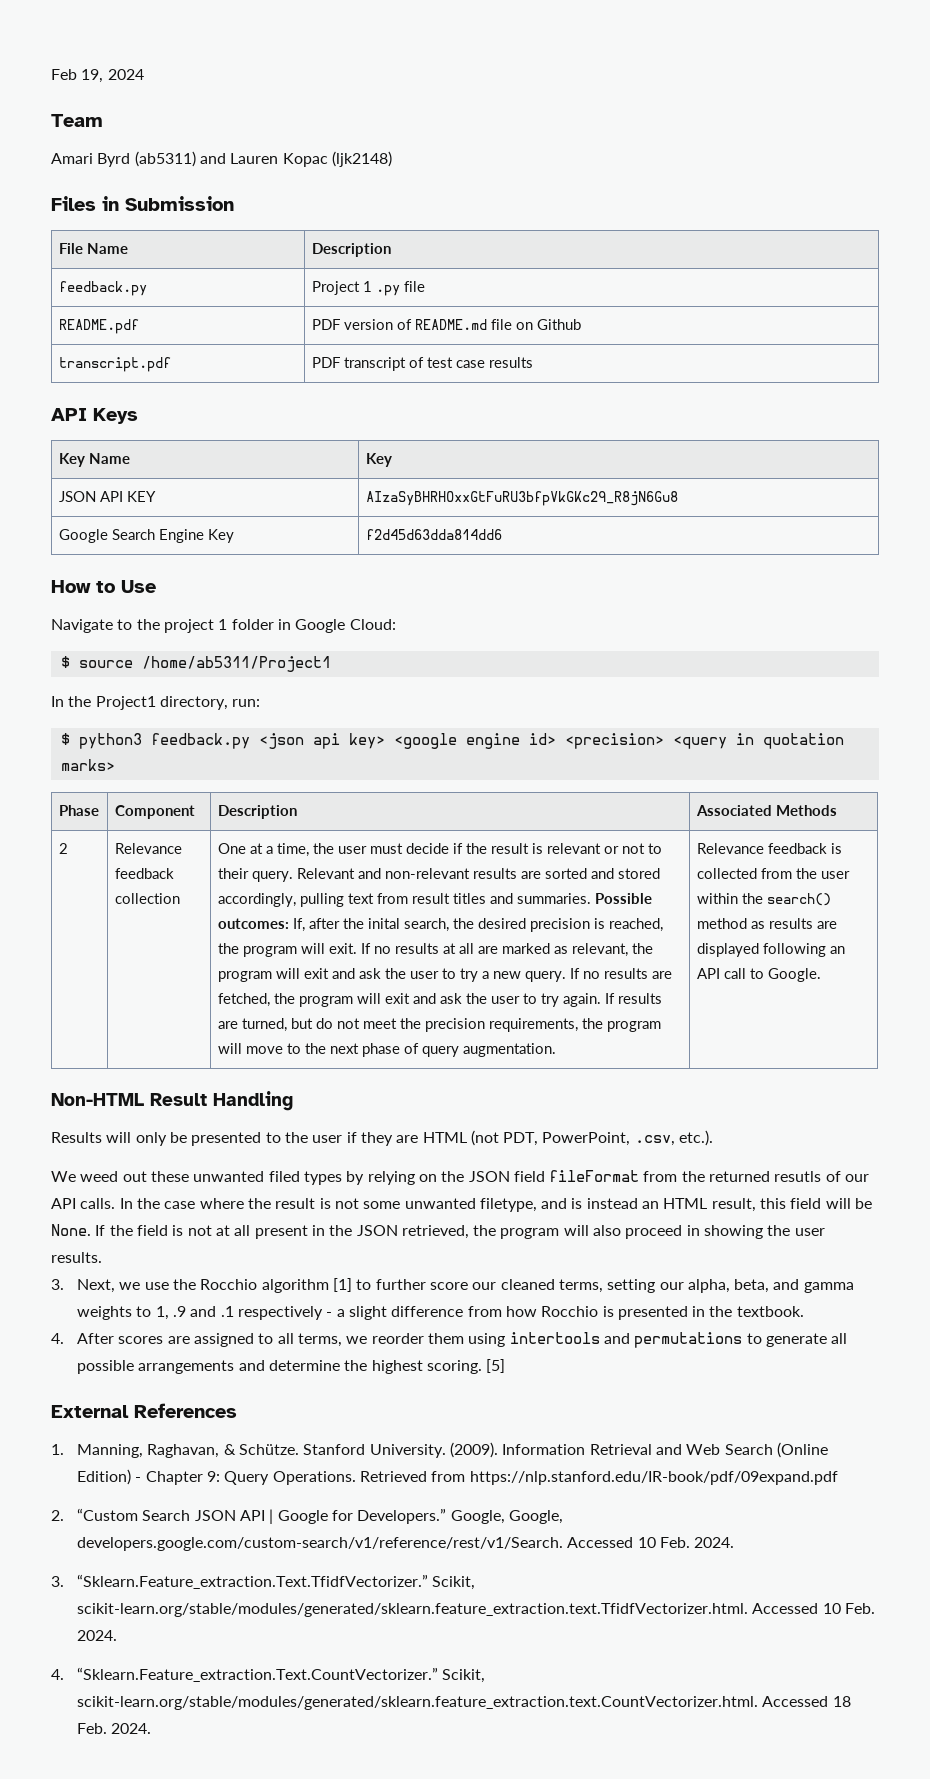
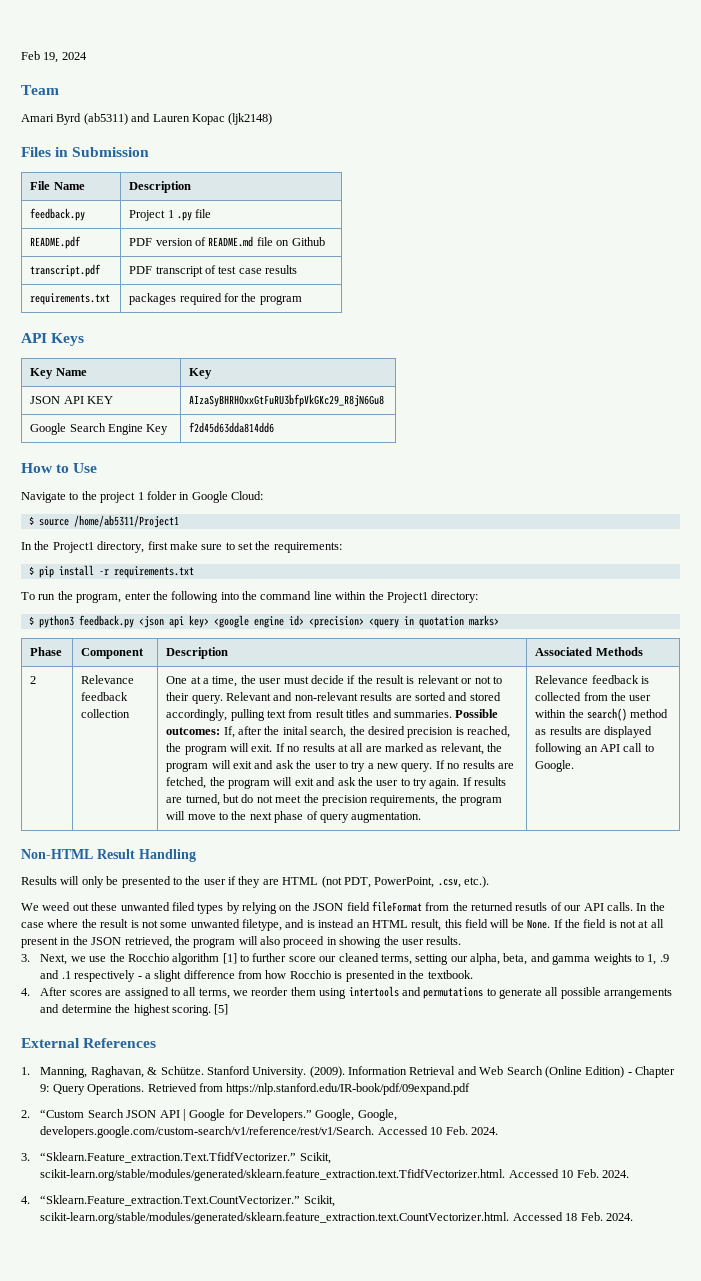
+ requirements.txt | packages required for the program
- In the Project1 directory, run:
+ In the Project1 directory, first make sure to set the requirements:
+ $ pip install -r requirements.txt
+ To run the program, enter the following into the command line within the Project1 directory:

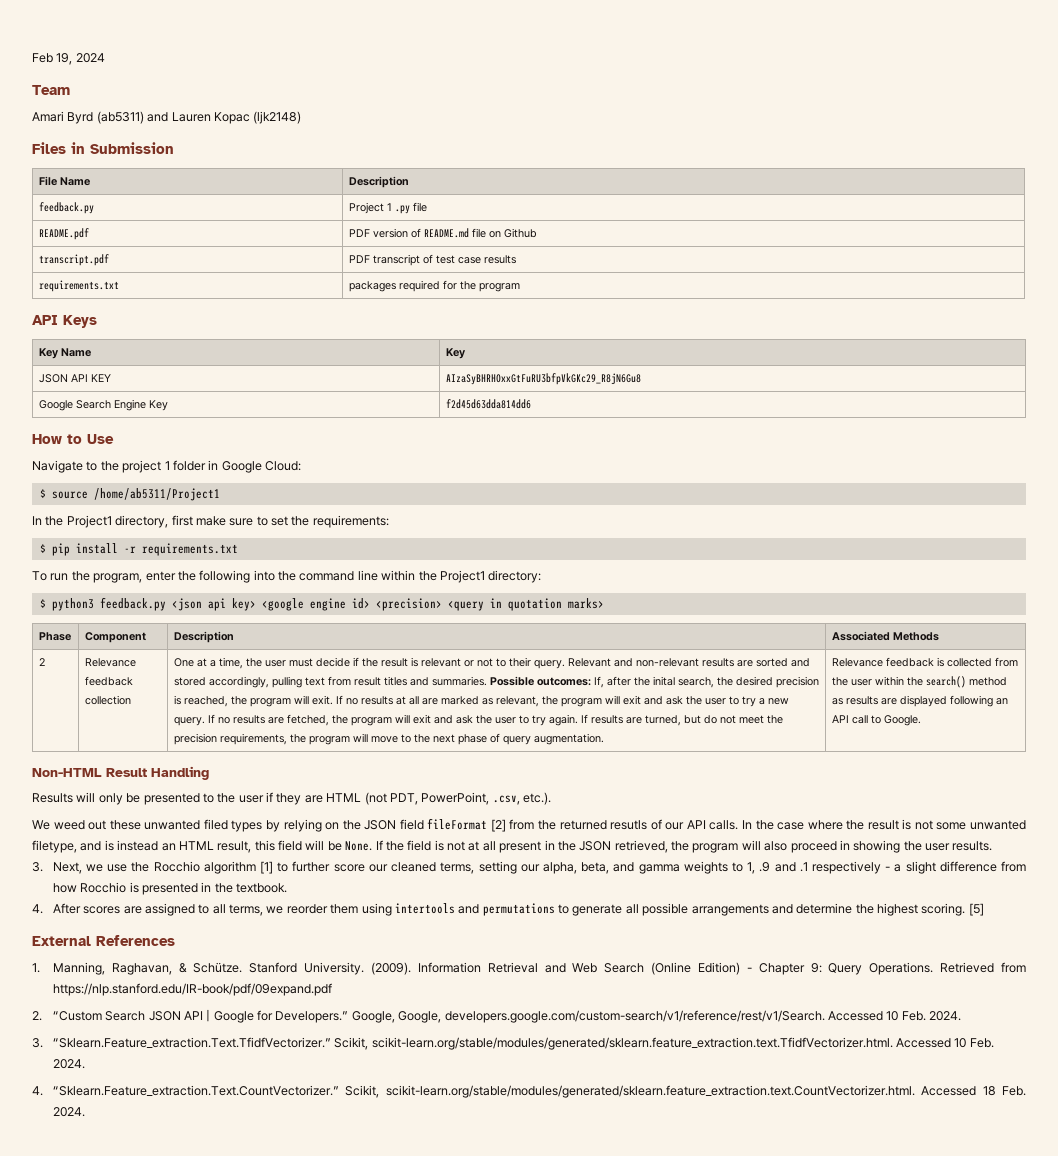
- We weed out these unwanted filed types by relying on the JSON field fileFormat from the returned resutls of our API calls.
+ We weed out these unwanted filed types by relying on the JSON field fileFormat [2] from the returned resutls of our API calls.

